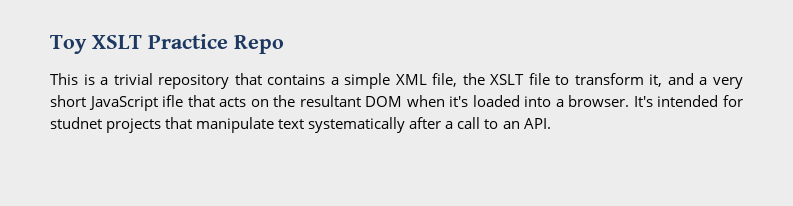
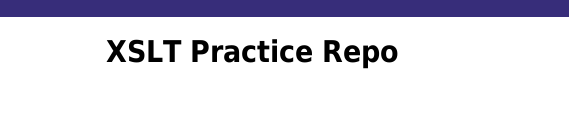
- Toy XSLT Practice Repo
+ XSLT Practice Repo
- This is a trivial repository that contains a simple XML file, the XSLT file to transform it, and a very short JavaScript ifle that acts on the resultant DOM when it's loaded into a browser. It's intended for studnet projects that manipulate text systematically after a call to an API.

